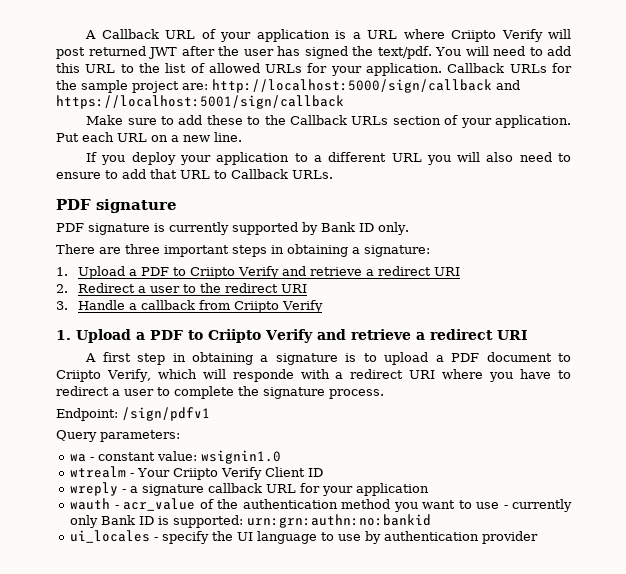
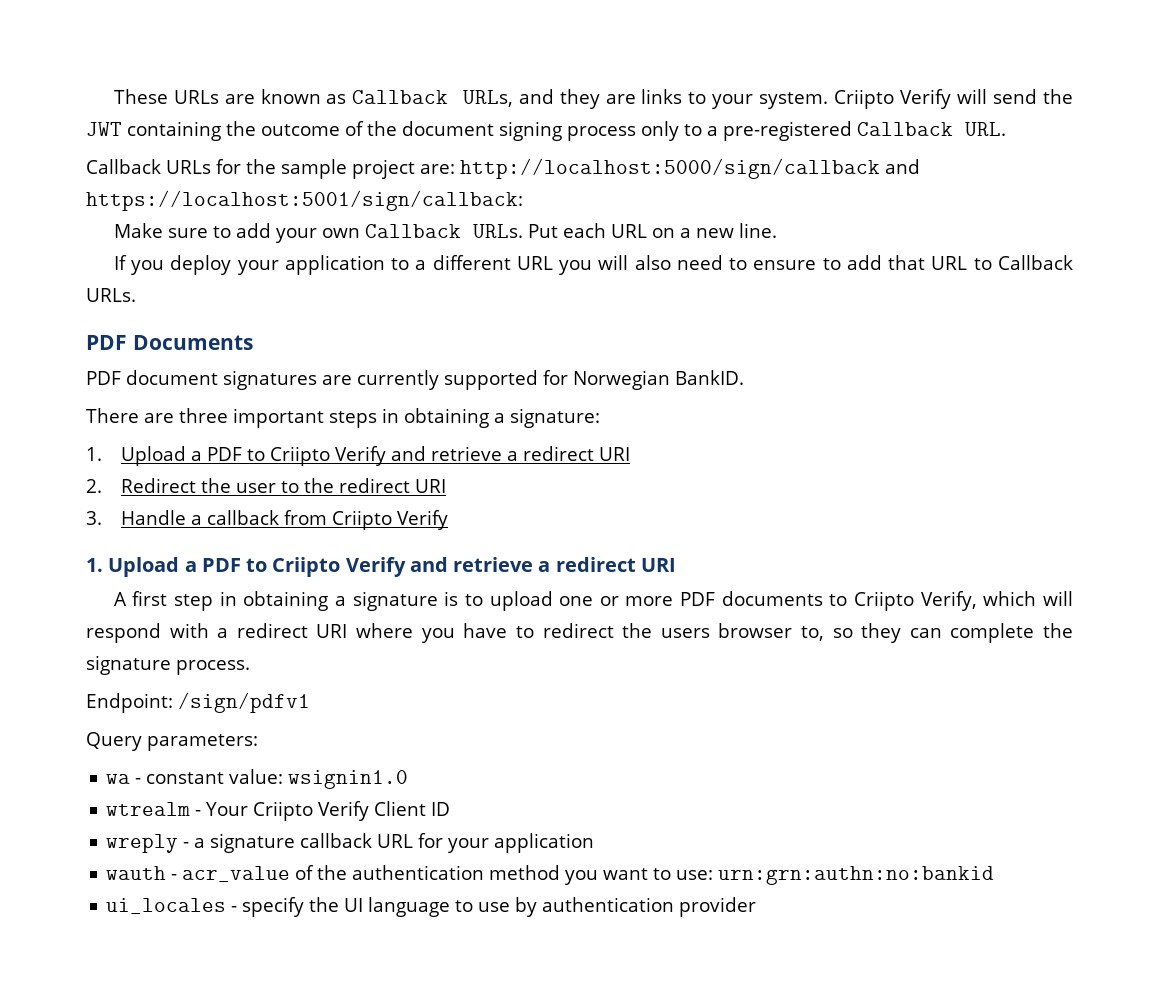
- A Callback URL of your application is a URL where Criipto Verify will post returned JWT after the user has signed the text/pdf. You will need to add this URL to the list of allowed URLs for your application. Callback URLs for the sample project are: http://localhost:5000/sign/callback and https://localhost:5001/sign/callback
+ These URLs are known as Callback URLs, and they are links to your system. Criipto Verify will send the JWT containing the outcome of the document signing process only to a pre-registered Callback URL.
+ Callback URLs for the sample project are: http://localhost:5000/sign/callback and https://localhost:5001/sign/callback:
- Make sure to add these to the Callback URLs section of your application.
+ Make sure to add your own Callback URLs.
  If you deploy your application to a different URL you will also need to ensure to add that URL to Callback URLs.
- PDF signature
- PDF signature is currently supported by Bank ID only.
+ PDF Documents
+ PDF document signatures are currently supported for Norwegian BankID.
- 2. Redirect a user to the redirect URI
+ 2. Redirect the user to the redirect URI
- A first step in obtaining a signature is to upload a PDF document to Criipto Verify, which will responde with a redirect URI where you have to redirect a user to complete the signature process.
+ A first step in obtaining a signature is to upload one or more PDF documents to Criipto Verify, which will respond with a redirect URI where you have to redirect the users browser to, so they can complete the signature process.
- wauth - acr_value of the authentication method you want to use - currently only Bank ID is supported: urn:grn:authn:no:bankid
+ wauth - acr_value of the authentication method you want to use: urn:grn:authn:no:bankid

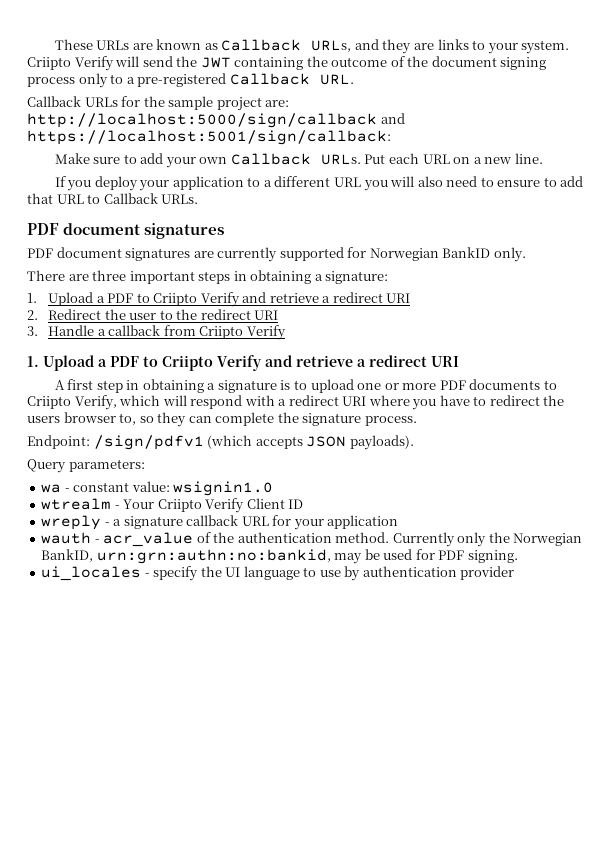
  If you deploy your application to a different URL you will also need to ensure to add that URL to Callback URLs.
- PDF Documents
+ PDF document signatures
- PDF document signatures are currently supported for Norwegian BankID.
+ PDF document signatures are currently supported for Norwegian BankID only.
- Endpoint: /sign/pdfv1
+ Endpoint: /sign/pdfv1 (which accepts JSON payloads).
- wauth - acr_value of the authentication method you want to use: urn:grn:authn:no:bankid
+ wauth - acr_value of the authentication method. Currently only the Norwegian BankID, urn:grn:authn:no:bankid, may be used for PDF signing.

